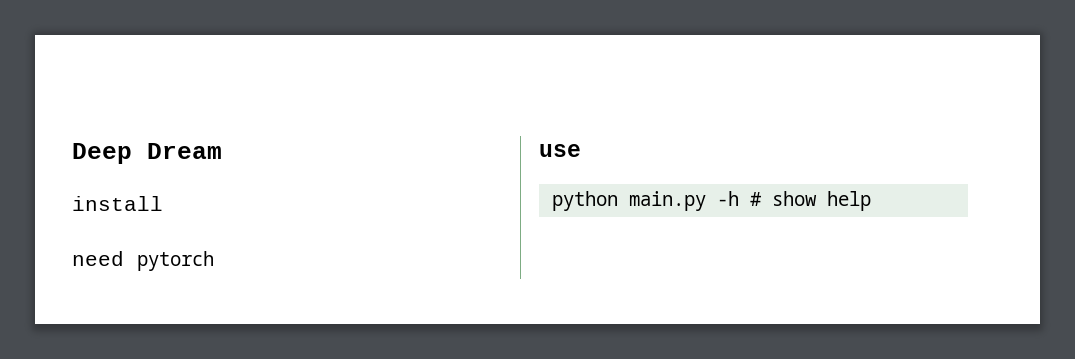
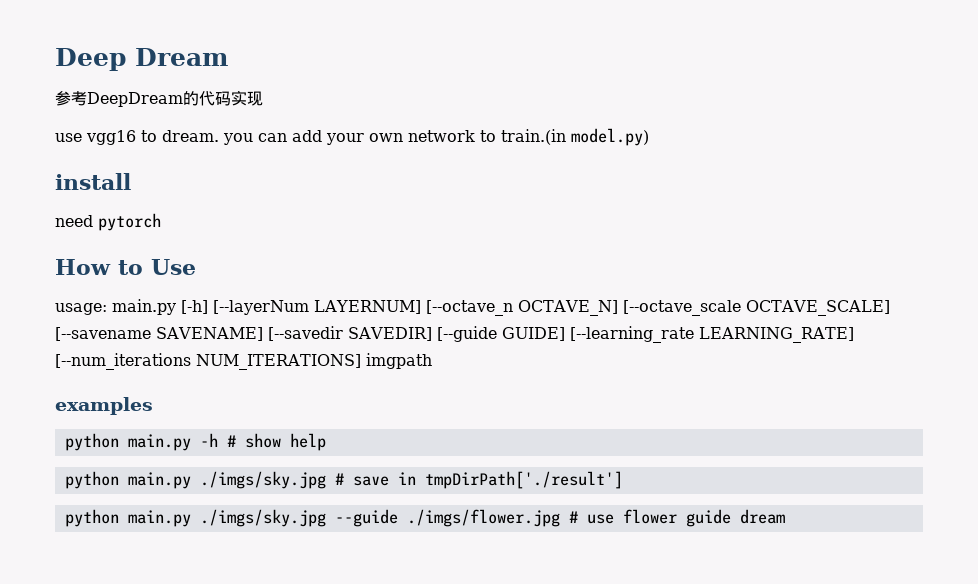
+ 参考DeepDream的代码实现
+ use vgg16 to dream. you can add your own network to train.(in model.py)
  install
  need pytorch
- use
+ How to Use
+ usage: main.py [-h] [--layerNum LAYERNUM] [--octave_n OCTAVE_N] [--octave_scale OCTAVE_SCALE] [--savename SAVENAME] [--savedir SAVEDIR] [--guide GUIDE] [--learning_rate LEARNING_RATE] [--num_iterations NUM_ITERATIONS] imgpath
+ examples
+ python main.py ./imgs/sky.jpg # save in tmpDirPath['./result']
+ python main.py ./imgs/sky.jpg --guide ./imgs/flower.jpg # use flower guide dream

